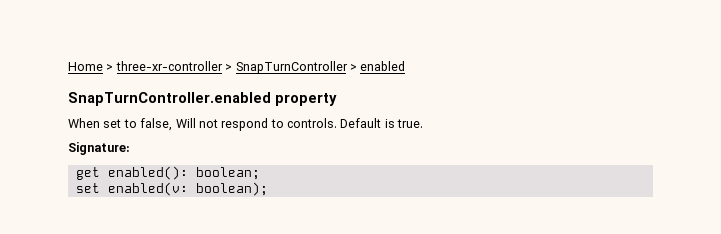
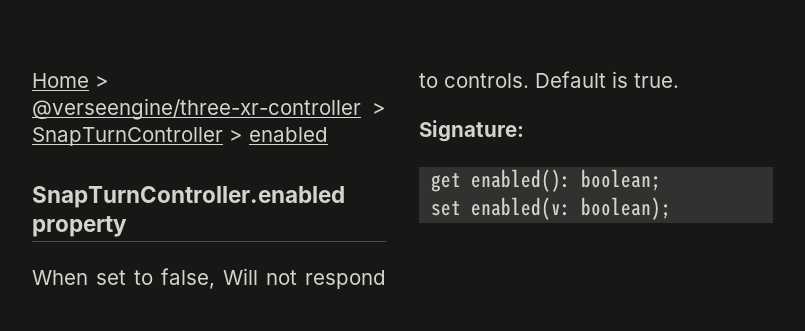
- Home > three-xr-controller > SnapTurnController > enabled
+ Home > @verseengine/three-xr-controller > SnapTurnController > enabled

